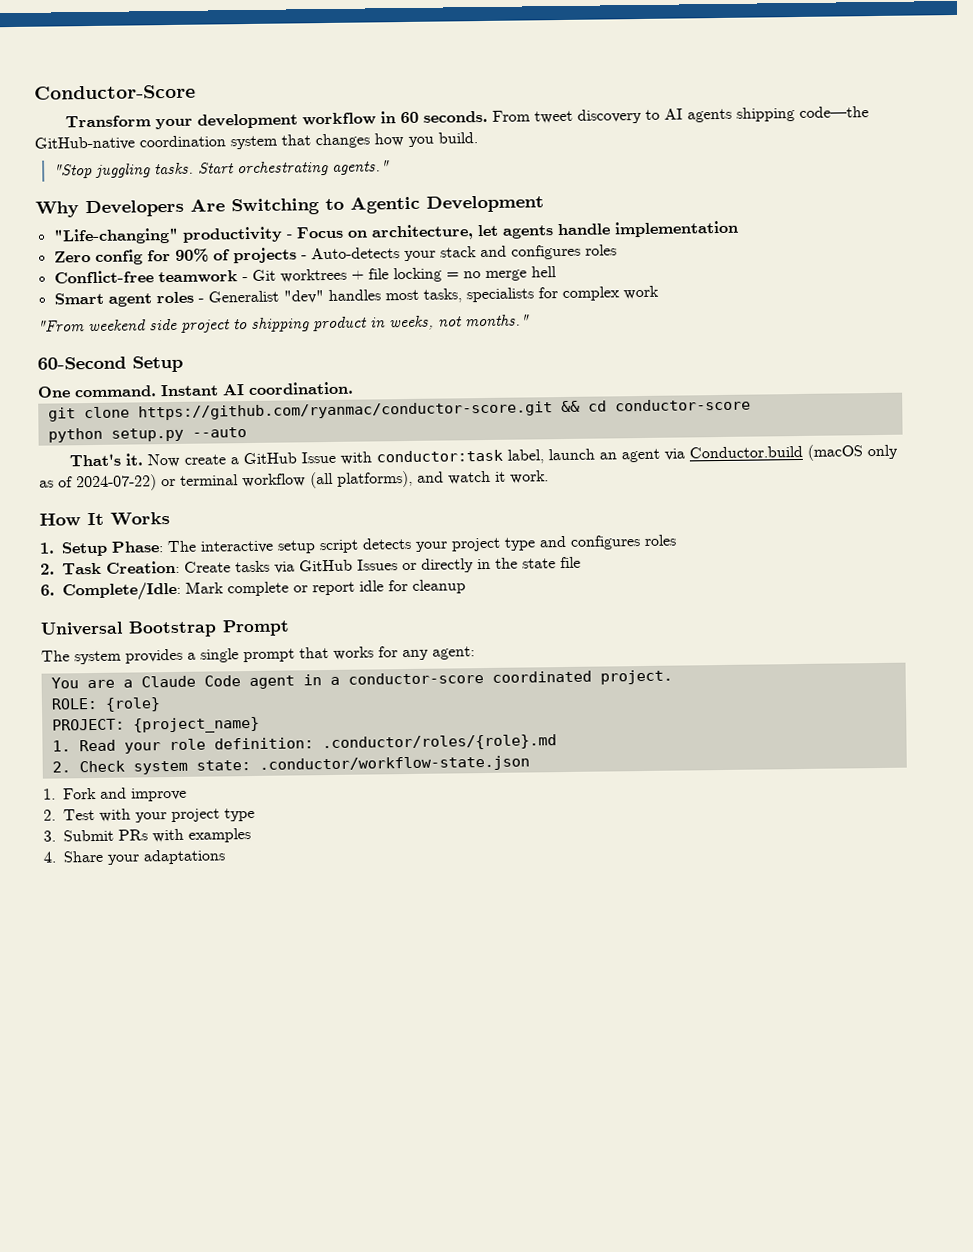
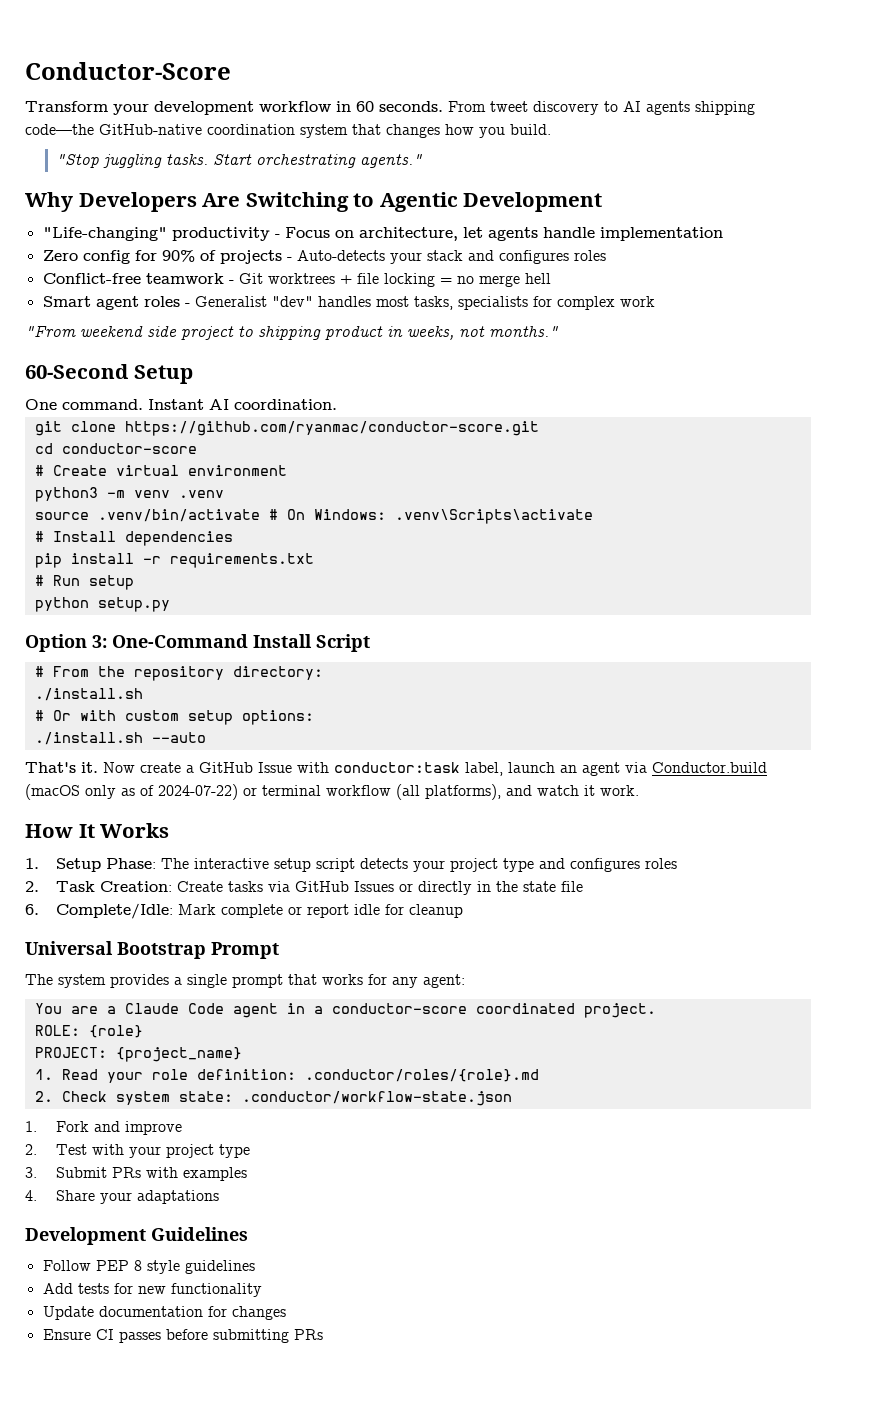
- git clone https://github.com/ryanmac/conductor-score.git && cd conductor-score
+ git clone https://github.com/ryanmac/conductor-score.git
+ cd conductor-score
- python setup.py --auto
+ # Create virtual environment
+ python3 -m venv .venv
+ source .venv/bin/activate # On Windows: .venv\Scripts\activate
+ # Install dependencies
+ pip install -r requirements.txt
+ # Run setup
+ python setup.py
+ Option 3: One-Command Install Script
+ # From the repository directory:
+ ./install.sh
+ # Or with custom setup options:
+ ./install.sh --auto
+ Development Guidelines
+ Follow PEP 8 style guidelines
+ Add tests for new functionality
+ Update documentation for changes
+ Ensure CI passes before submitting PRs

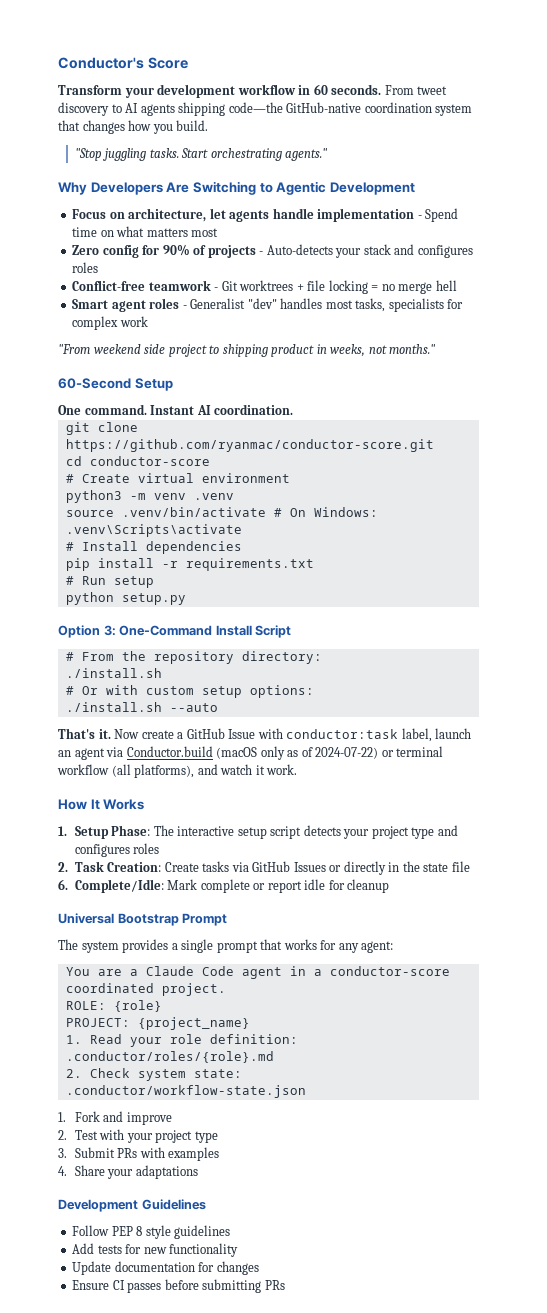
- Conductor-Score
+ Conductor's Score
- "Life-changing" productivity - Focus on architecture, let agents handle implementation
+ Focus on architecture, let agents handle implementation - Spend time on what matters most

